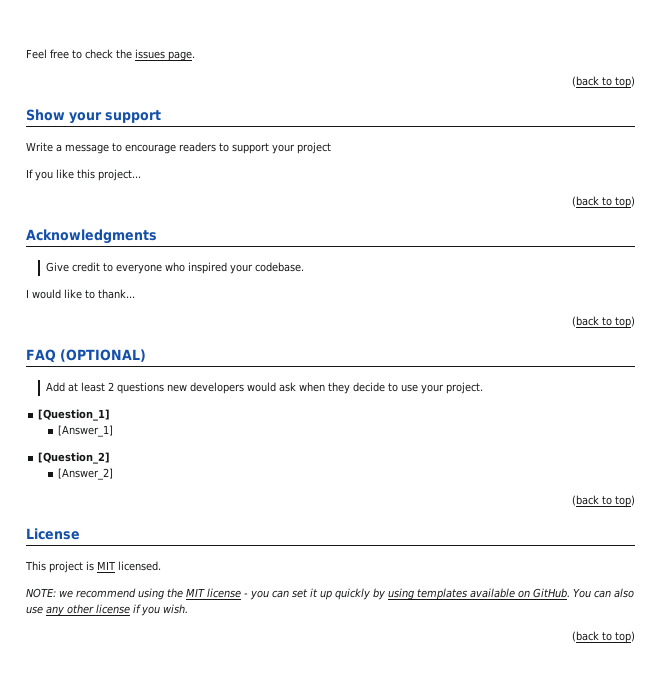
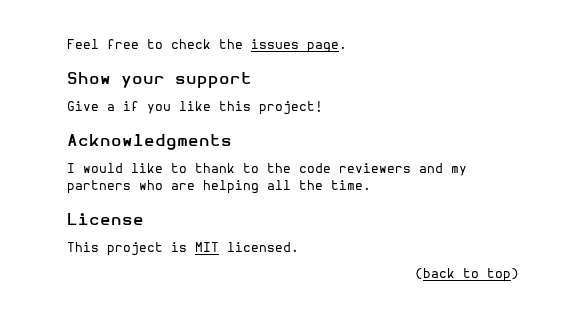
  Feel free to check the issues page.
- (back to top)
- Write a message to encourage readers to support your project
- If you like this project...
- (back to top)
+ Give a if you like this project!
  Acknowledgments
- Give credit to everyone who inspired your codebase.
- I would like to thank...
- (back to top)
- FAQ (OPTIONAL)
- Add at least 2 questions new developers would ask when they decide to use your project.
- [Question_1]
- [Answer_1]
- [Question_2]
- [Answer_2]
- (back to top)
+ I would like to thank to the code reviewers and my partners who are helping all the time.
- NOTE: we recommend using the MIT license - you can set it up quickly by using templates available on GitHub. You can also use any other license if you wish.

